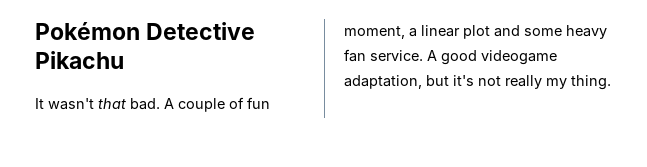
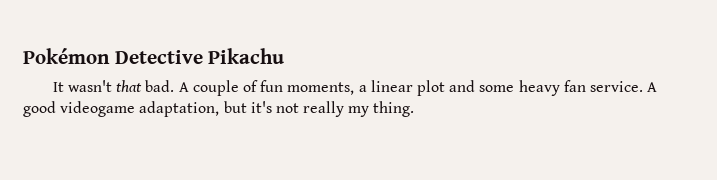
- A couple of fun moment, a linear plot and some heavy fan service.
+ A couple of fun moments, a linear plot and some heavy fan service.

